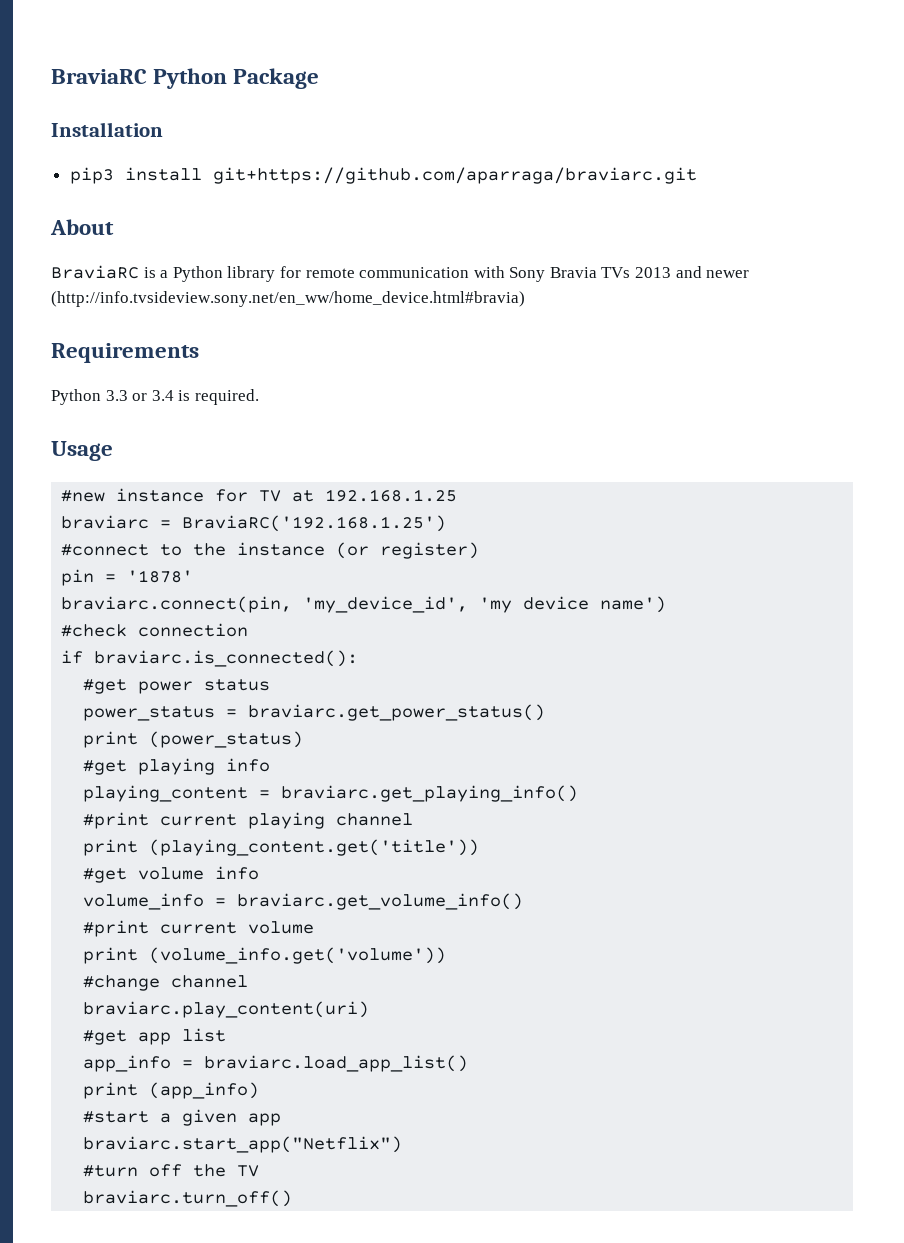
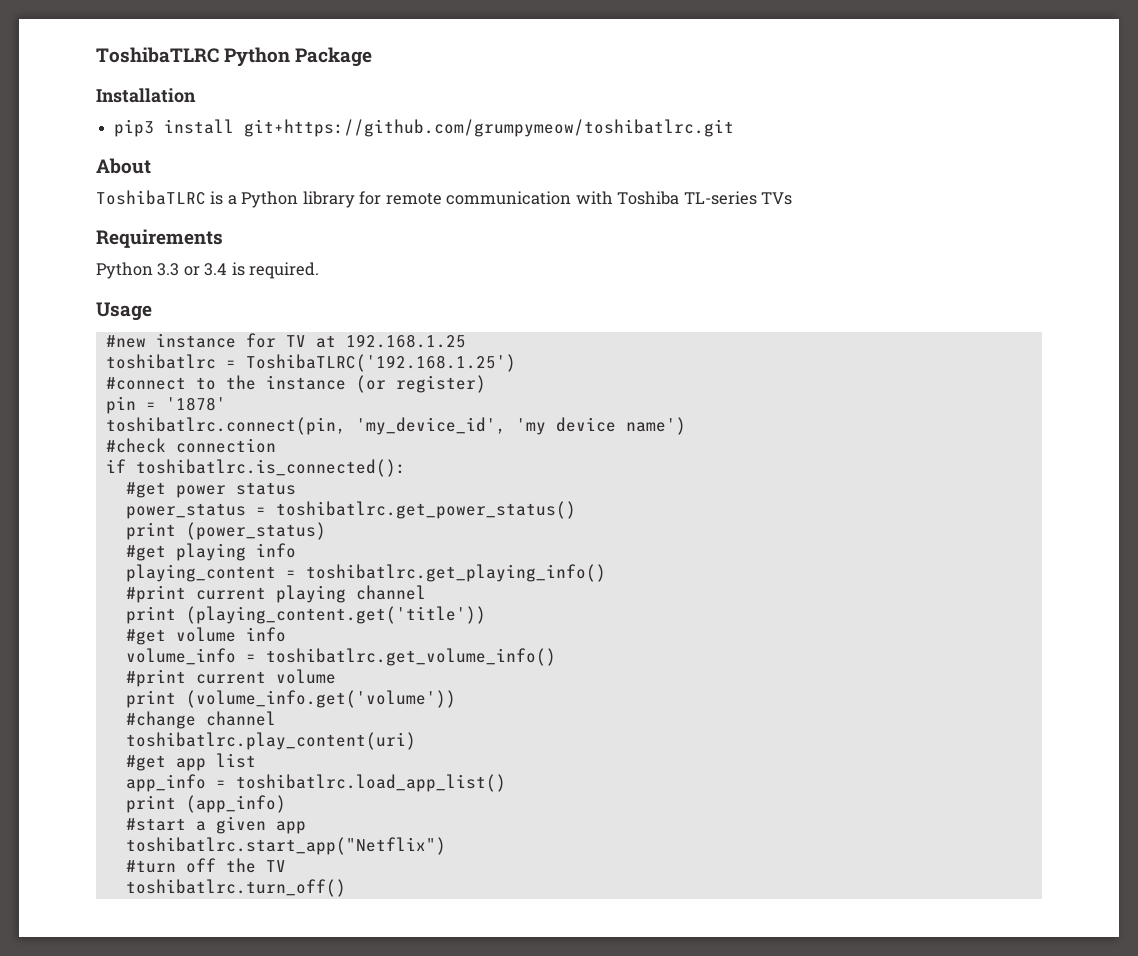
- BraviaRC Python Package
+ ToshibaTLRC Python Package
- pip3 install git+https://github.com/aparraga/braviarc.git
+ pip3 install git+https://github.com/grumpymeow/toshibatlrc.git
- BraviaRC is a Python library for remote communication with Sony Bravia TVs 2013 and newer (http://info.tvsideview.sony.net/en_ww/home_device.html#bravia)
+ ToshibaTLRC is a Python library for remote communication with Toshiba TL-series TVs
- braviarc = BraviaRC('192.168.1.25')
+ toshibatlrc = ToshibaTLRC('192.168.1.25')
- braviarc.connect(pin, 'my_device_id', 'my device name')
+ toshibatlrc.connect(pin, 'my_device_id', 'my device name')
- if braviarc.is_connected():
+ if toshibatlrc.is_connected():
- power_status = braviarc.get_power_status()
+ power_status = toshibatlrc.get_power_status()
- playing_content = braviarc.get_playing_info()
+ playing_content = toshibatlrc.get_playing_info()
- volume_info = braviarc.get_volume_info()
+ volume_info = toshibatlrc.get_volume_info()
- braviarc.play_content(uri)
+ toshibatlrc.play_content(uri)
- app_info = braviarc.load_app_list()
+ app_info = toshibatlrc.load_app_list()
- braviarc.start_app("Netflix")
+ toshibatlrc.start_app("Netflix")
- braviarc.turn_off()
+ toshibatlrc.turn_off()

